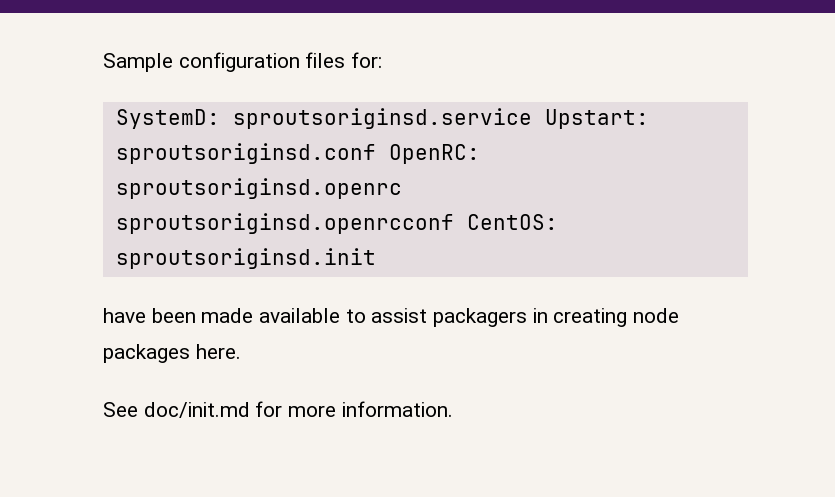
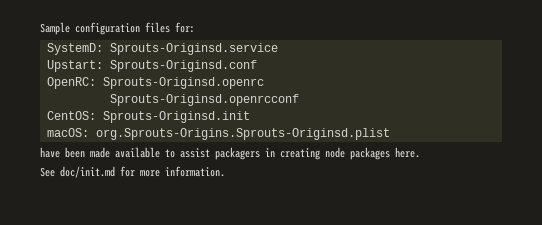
- SystemD: sproutsoriginsd.service Upstart: sproutsoriginsd.conf OpenRC: sproutsoriginsd.openrc sproutsoriginsd.openrcconf CentOS: sproutsoriginsd.init
+ SystemD: Sprouts-Originsd.service
+ Upstart: Sprouts-Originsd.conf
+ OpenRC: Sprouts-Originsd.openrc
+ Sprouts-Originsd.openrcconf
+ CentOS: Sprouts-Originsd.init
+ macOS: org.Sprouts-Origins.Sprouts-Originsd.plist

